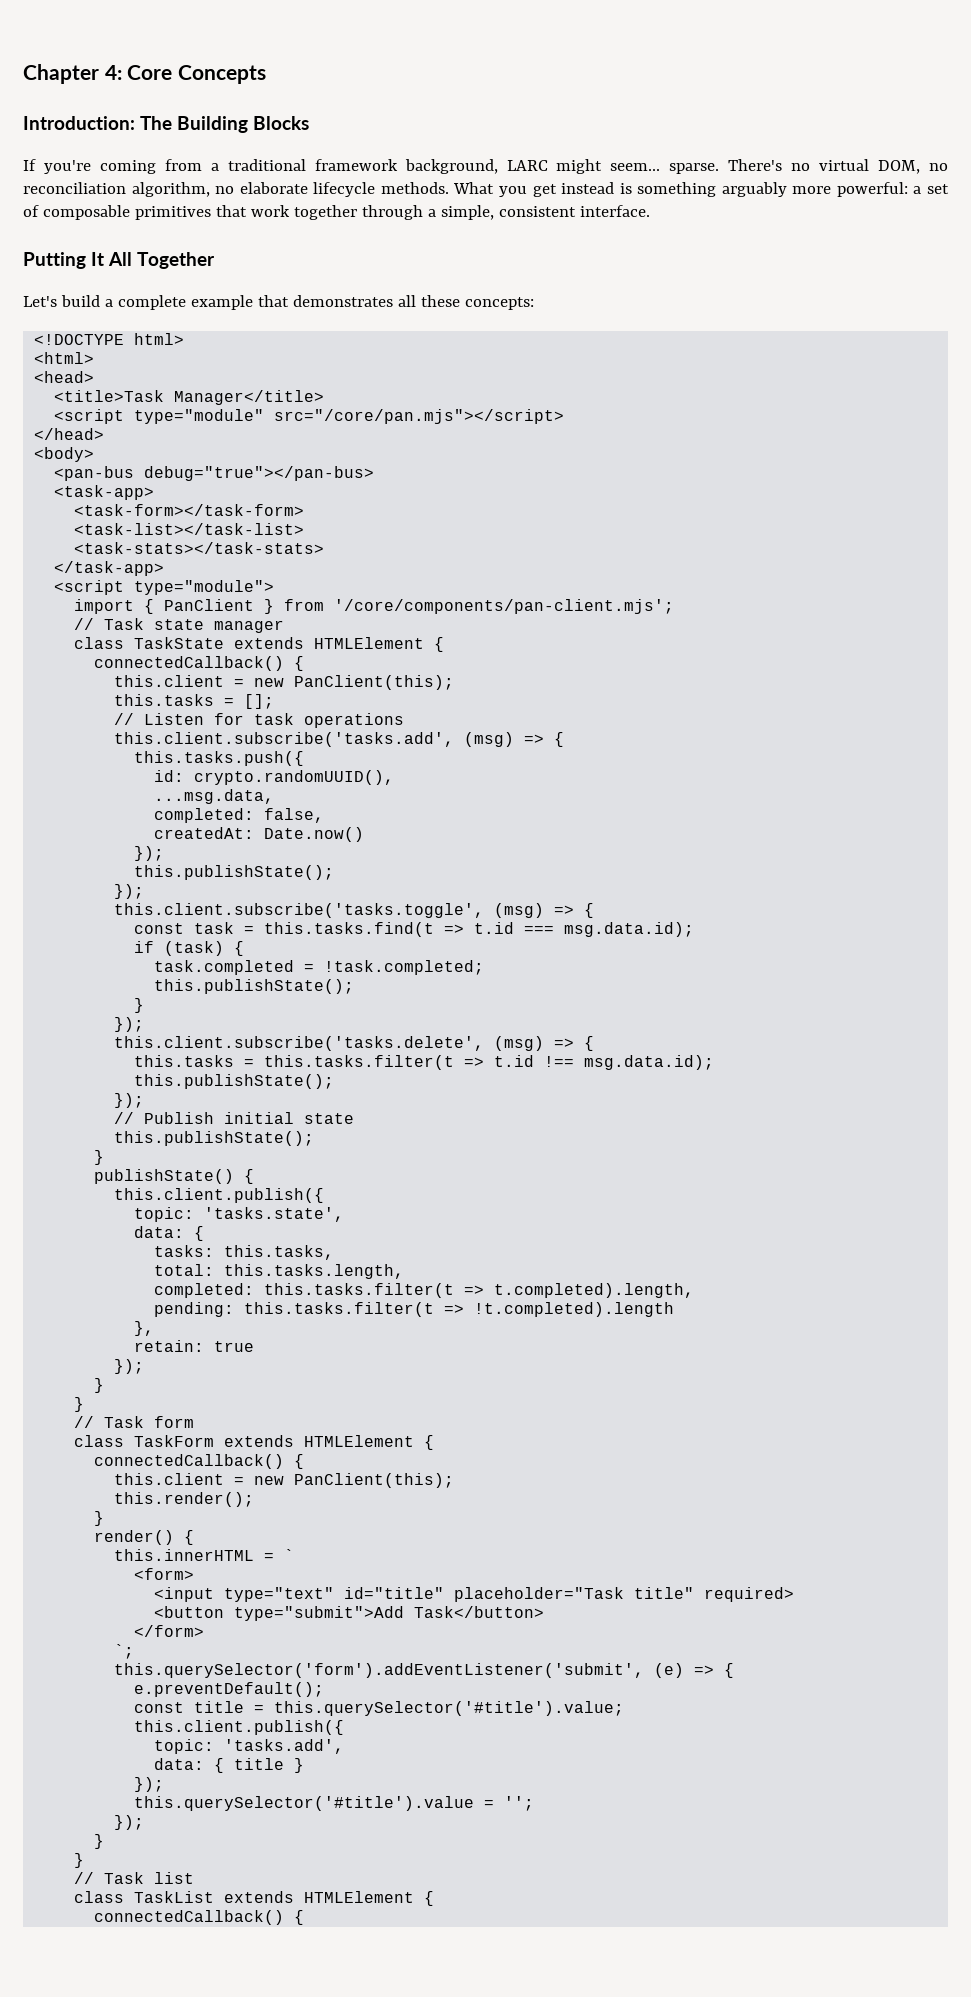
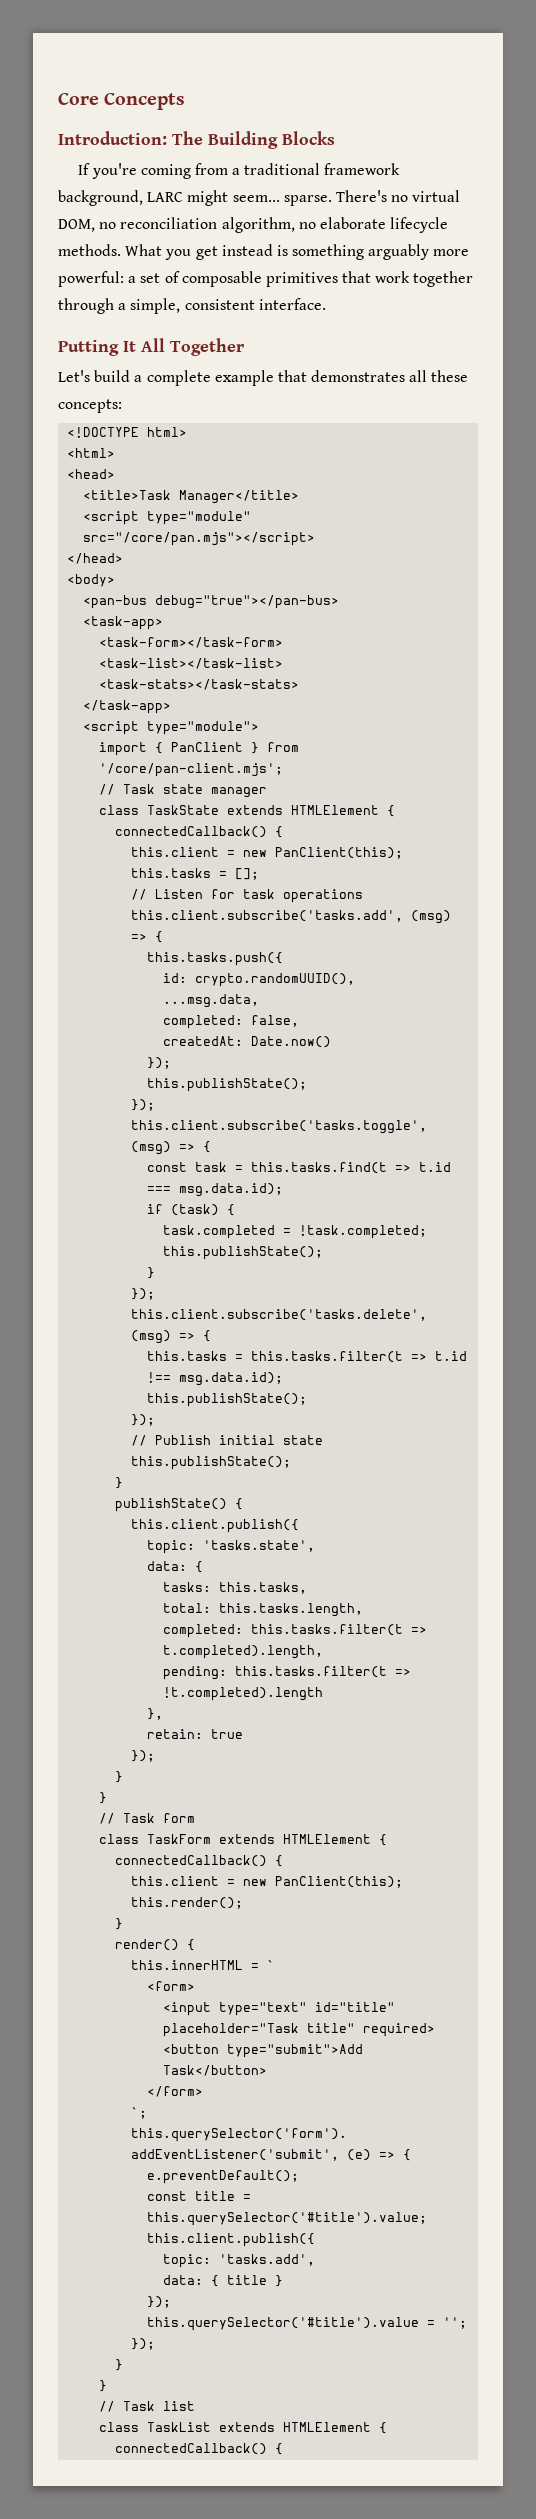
- Chapter 4: Core Concepts
+ Core Concepts
- import { PanClient } from '/core/components/pan-client.mjs';
+ import { PanClient } from '/core/pan-client.mjs';

